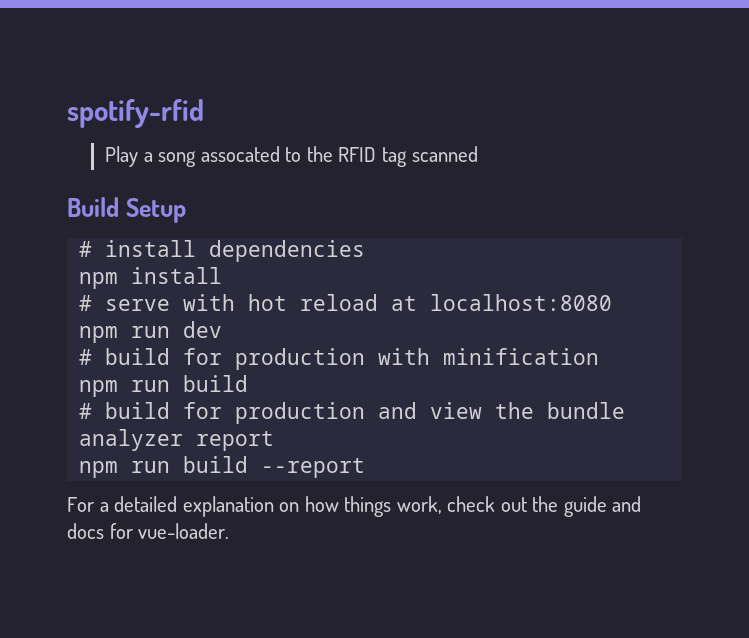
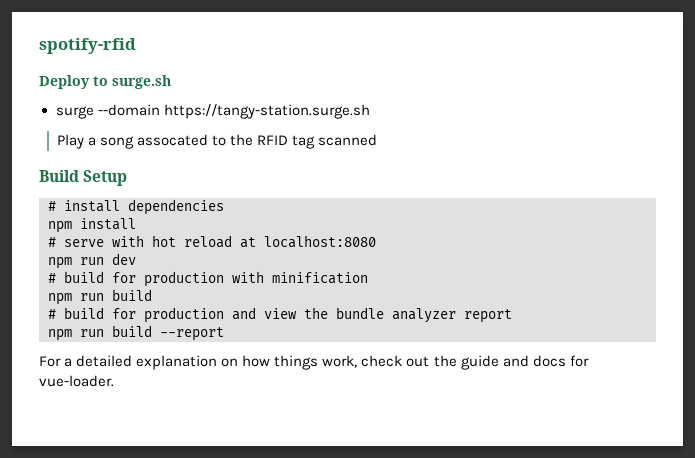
+ Deploy to surge.sh
+ surge --domain https://tangy-station.surge.sh

